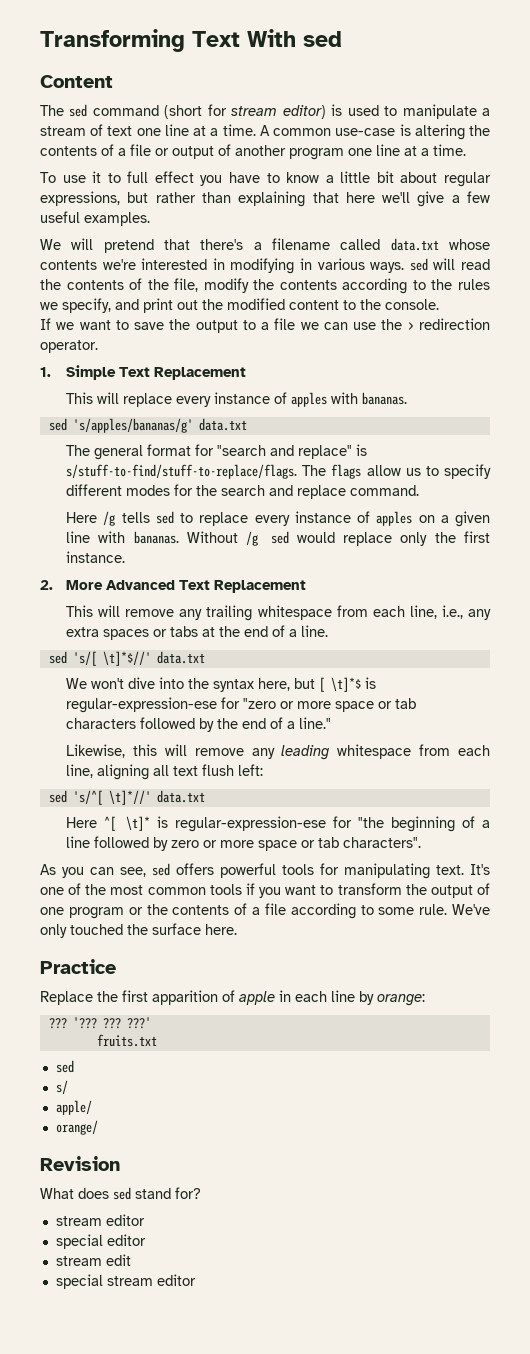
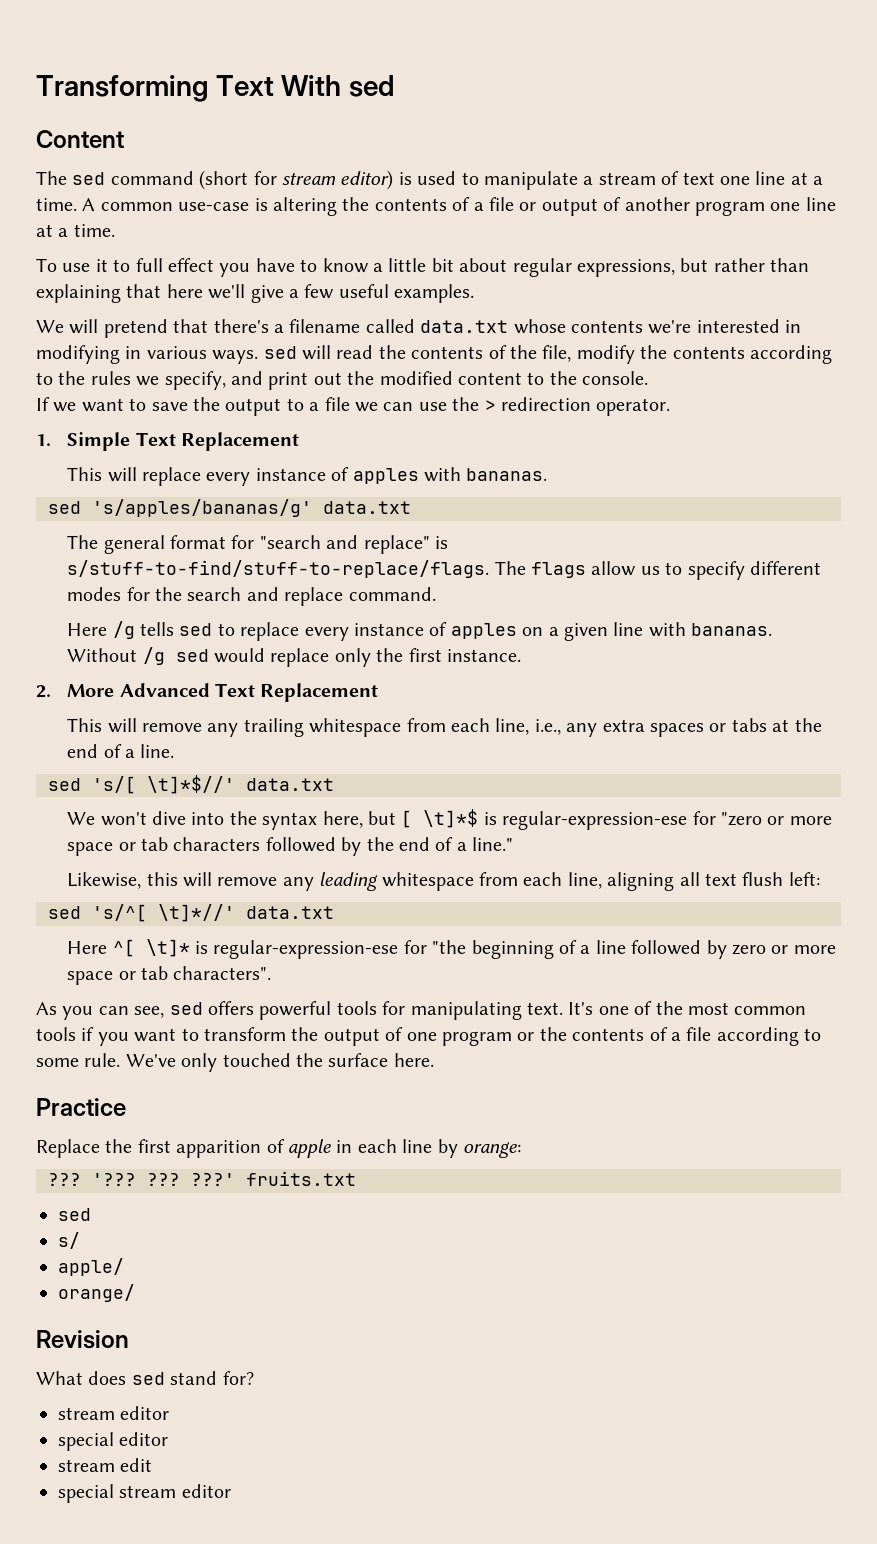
- ???'
- fruits.txt
+ ???' fruits.txt

